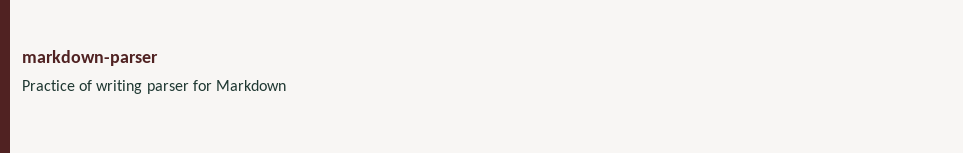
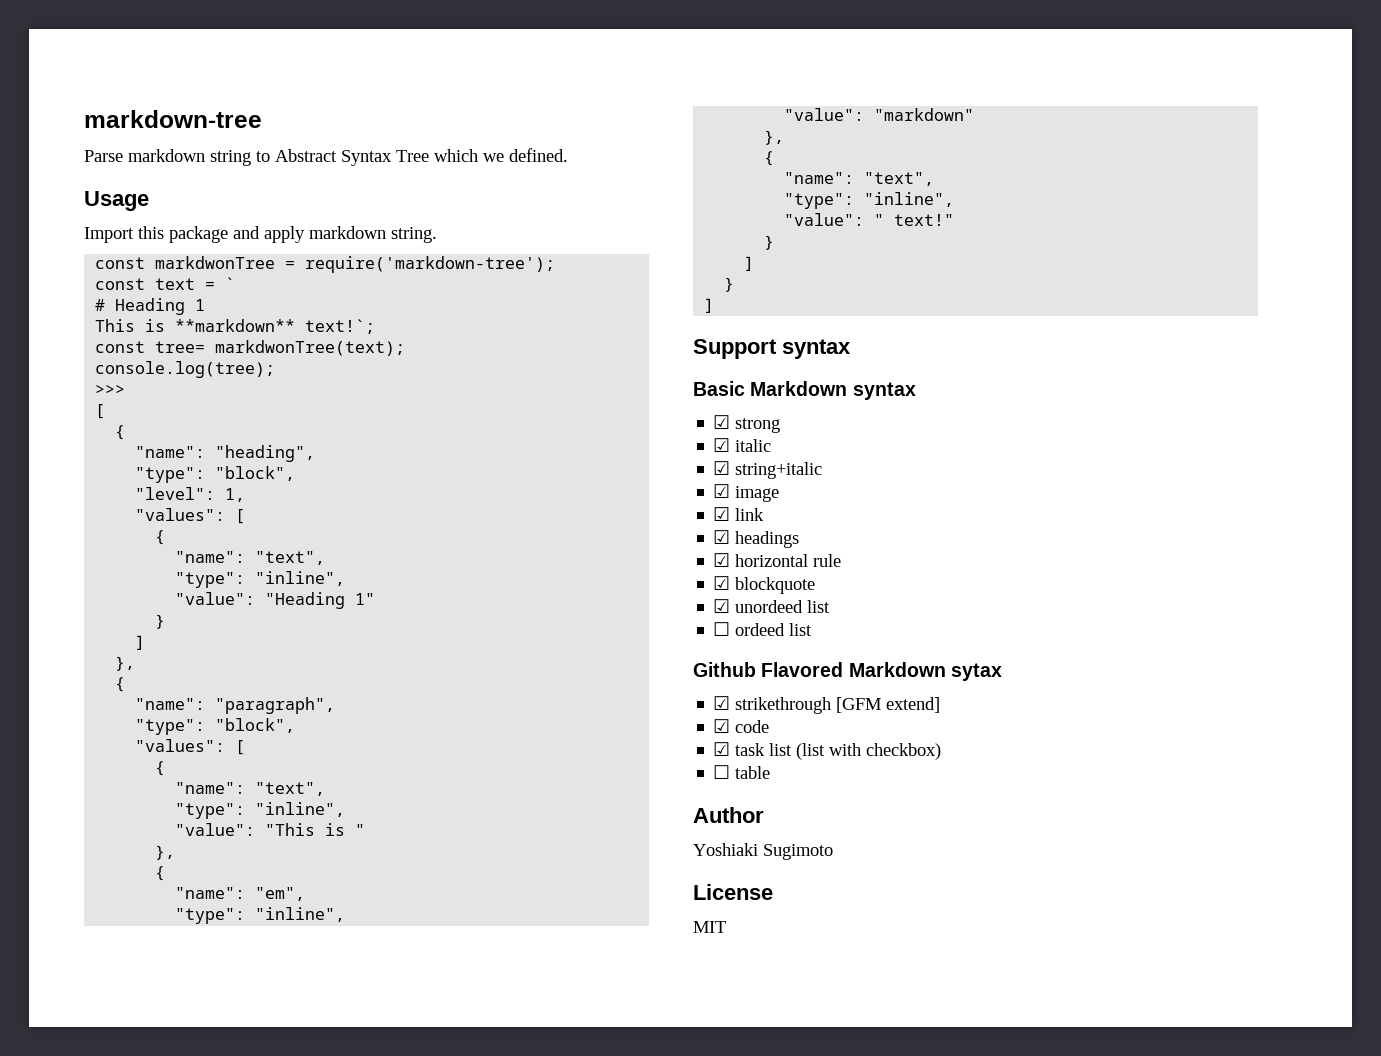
- markdown-parser
- Practice of writing parser for Markdown
+ markdown-tree
+ Parse markdown string to Abstract Syntax Tree which we defined.
+ Usage
+ Import this package and apply markdown string.
+ const markdwonTree = require('markdown-tree');
+ const text = `
+ # Heading 1
+ This is **markdown** text!`;
+ const tree= markdwonTree(text);
+ console.log(tree);
+ >>>
+ [
+ {
+ "name": "heading",
+ "type": "block",
+ "level": 1,
+ "values": [
+ {
+ "name": "text",
+ "type": "inline",
+ "value": "Heading 1"
+ }
+ ]
+ },
+ {
+ "name": "paragraph",
+ "type": "block",
+ "values": [
+ {
+ "name": "text",
+ "type": "inline",
+ "value": "This is "
+ },
+ {
+ "name": "em",
+ "type": "inline",
+ "value": "markdown"
+ },
+ {
+ "name": "text",
+ "type": "inline",
+ "value": " text!"
+ }
+ ]
+ }
+ ]
+ Support syntax
+ Basic Markdown syntax
+ ☑ strong
+ ☑ italic
+ ☑ string+italic
+ ☑ image
+ ☑ link
+ ☑ headings
+ ☑ horizontal rule
+ ☑ blockquote
+ ☑ unordeed list
+ ☐ ordeed list
+ Github Flavored Markdown sytax
+ ☑ strikethrough [GFM extend]
+ ☑ code
+ ☑ task list (list with checkbox)
+ ☐ table
+ Author
+ Yoshiaki Sugimoto
+ License
+ MIT

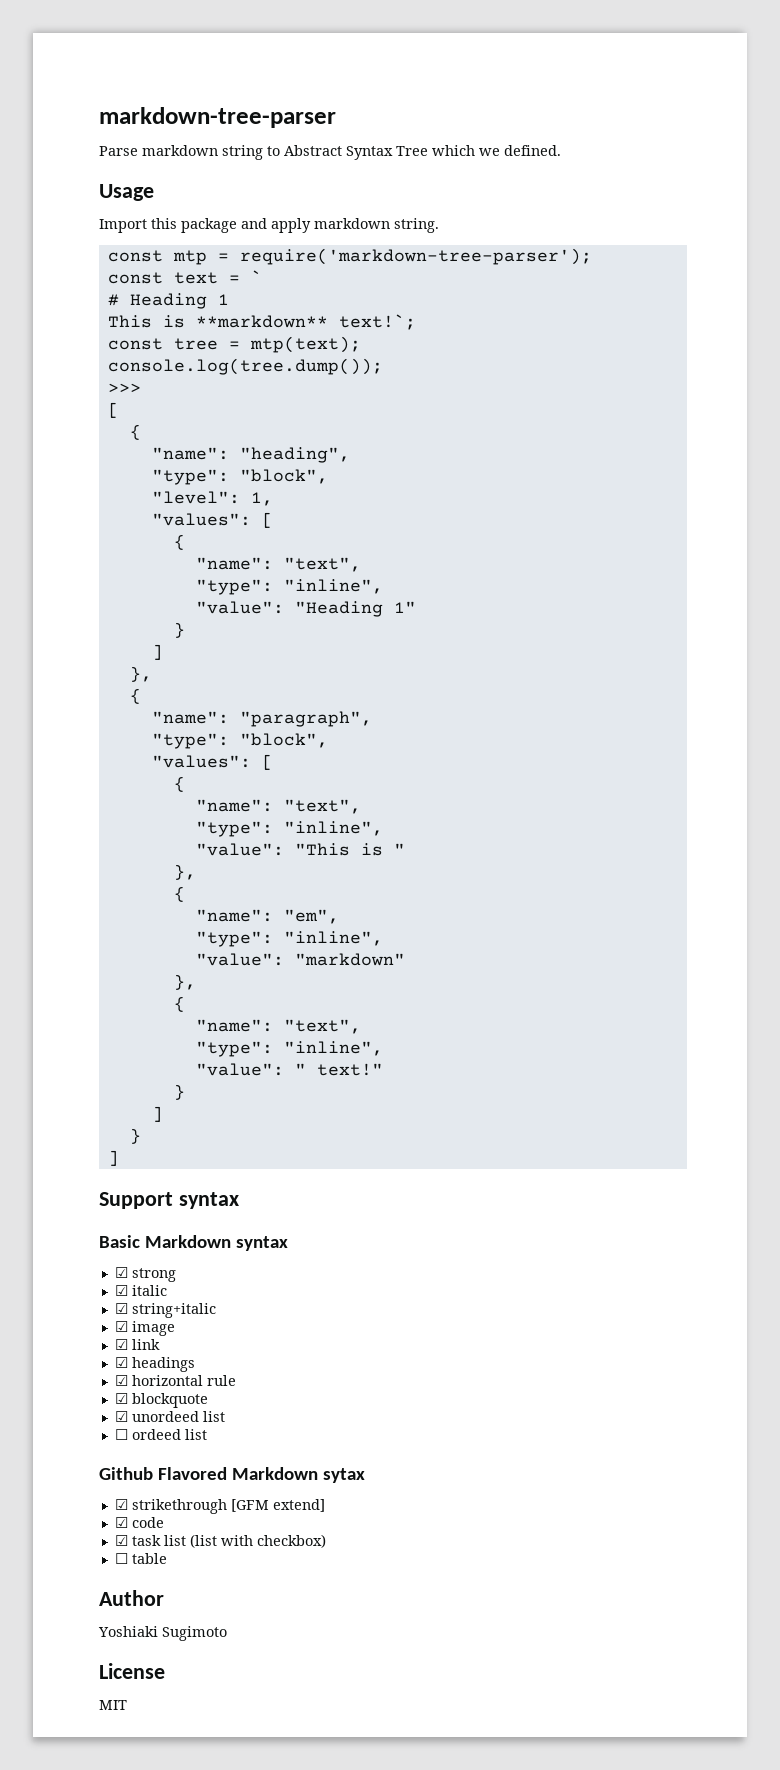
- markdown-tree
+ markdown-tree-parser
- const markdwonTree = require('markdown-tree');
+ const mtp = require('markdown-tree-parser');
- const tree= markdwonTree(text);
- console.log(tree);
+ const tree = mtp(text);
+ console.log(tree.dump());

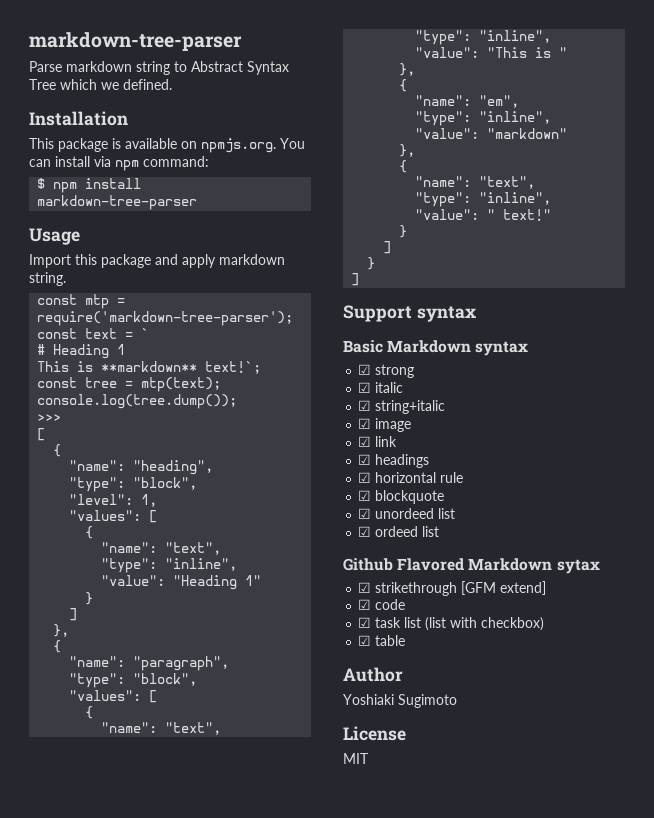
+ Installation
+ This package is available on npmjs.org. You can install via npm command:
+ $ npm install markdown-tree-parser
- ☐ ordeed list
+ ☑ ordeed list
- ☐ table
+ ☑ table

